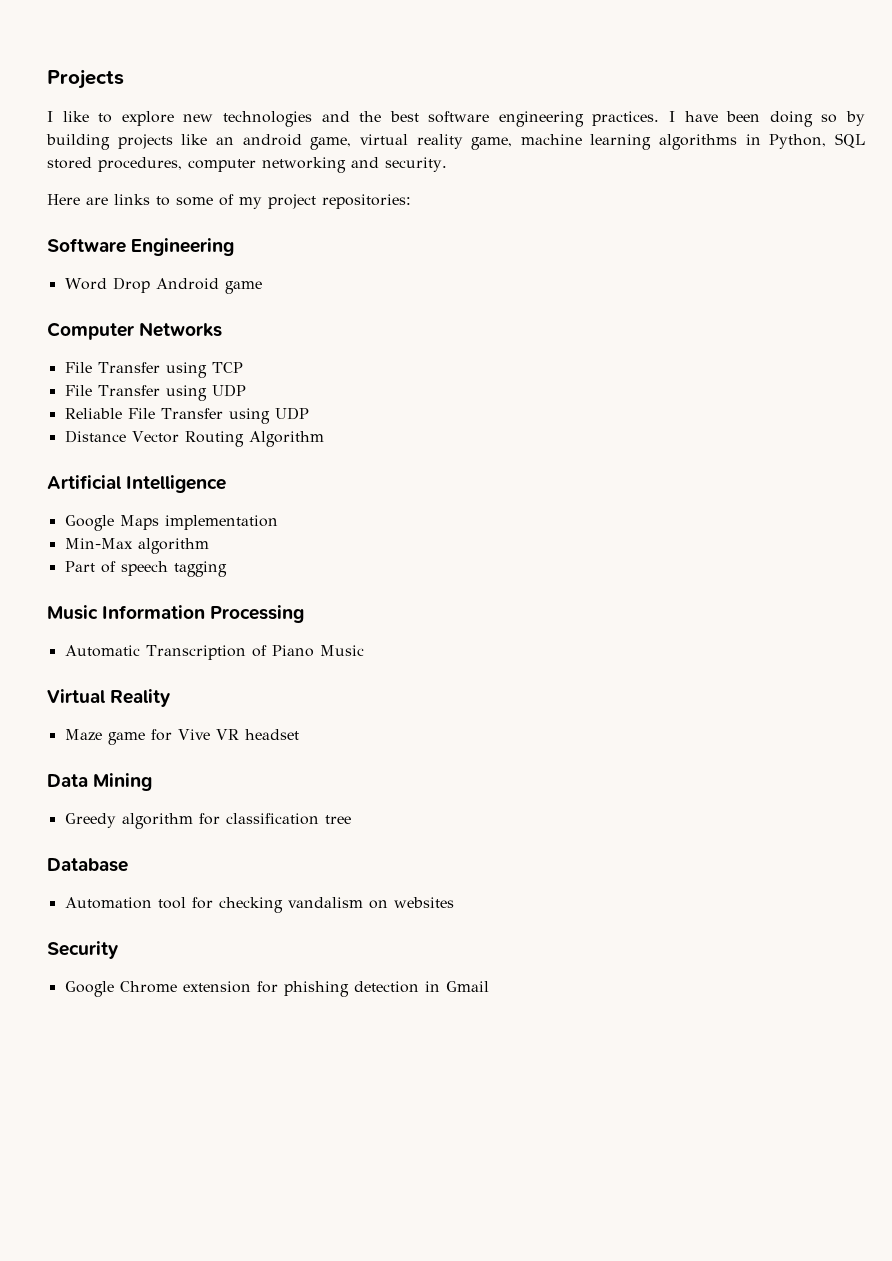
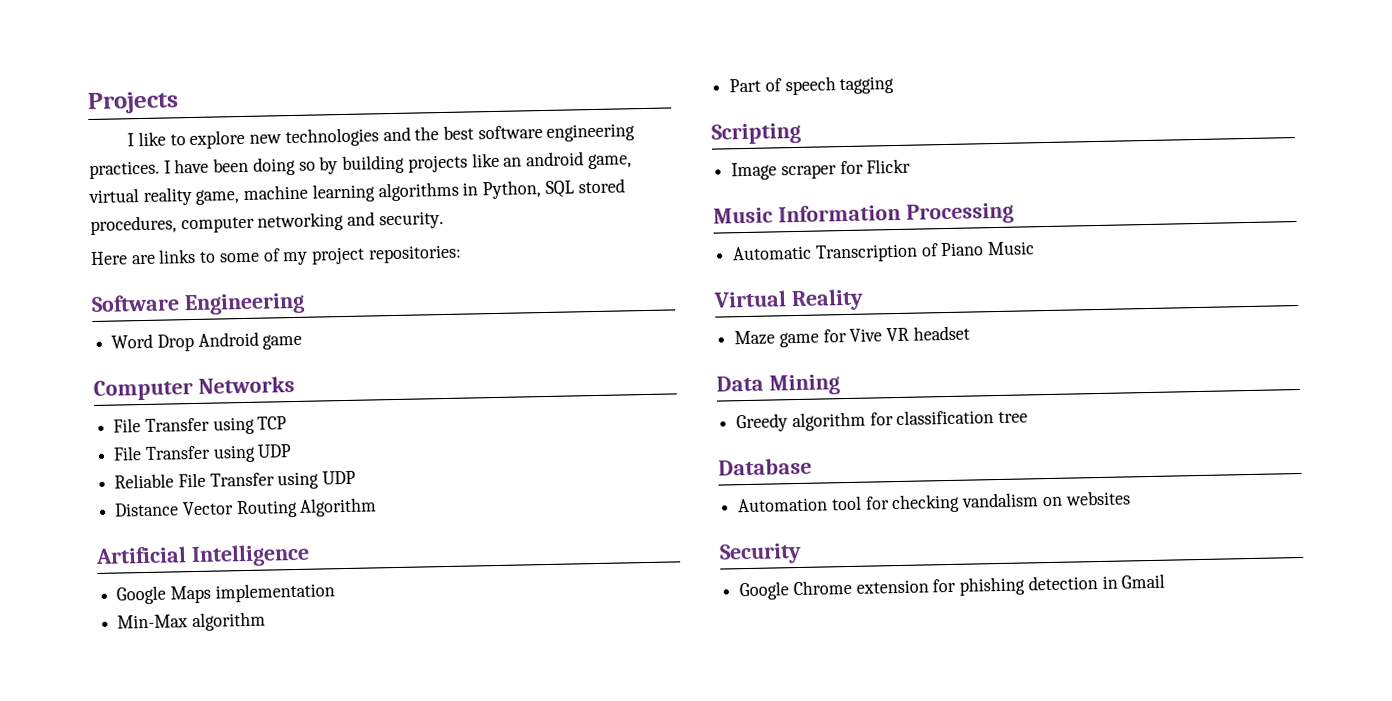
+ Scripting
+ Image scraper for Flickr

